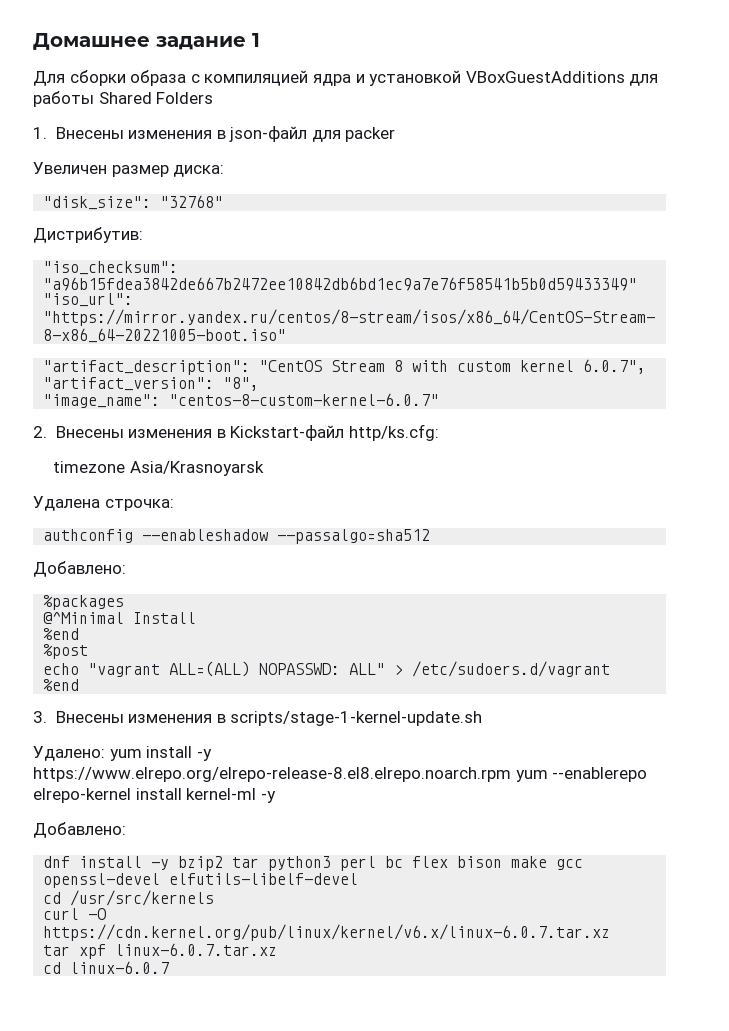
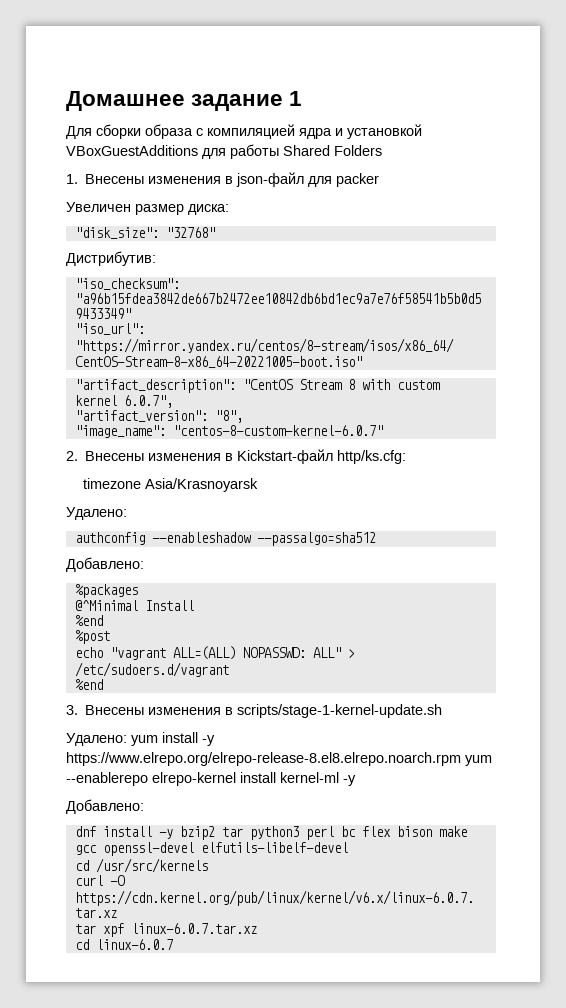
  timezone Asia/Krasnoyarsk
- Удалена строчка:
+ Удалено:

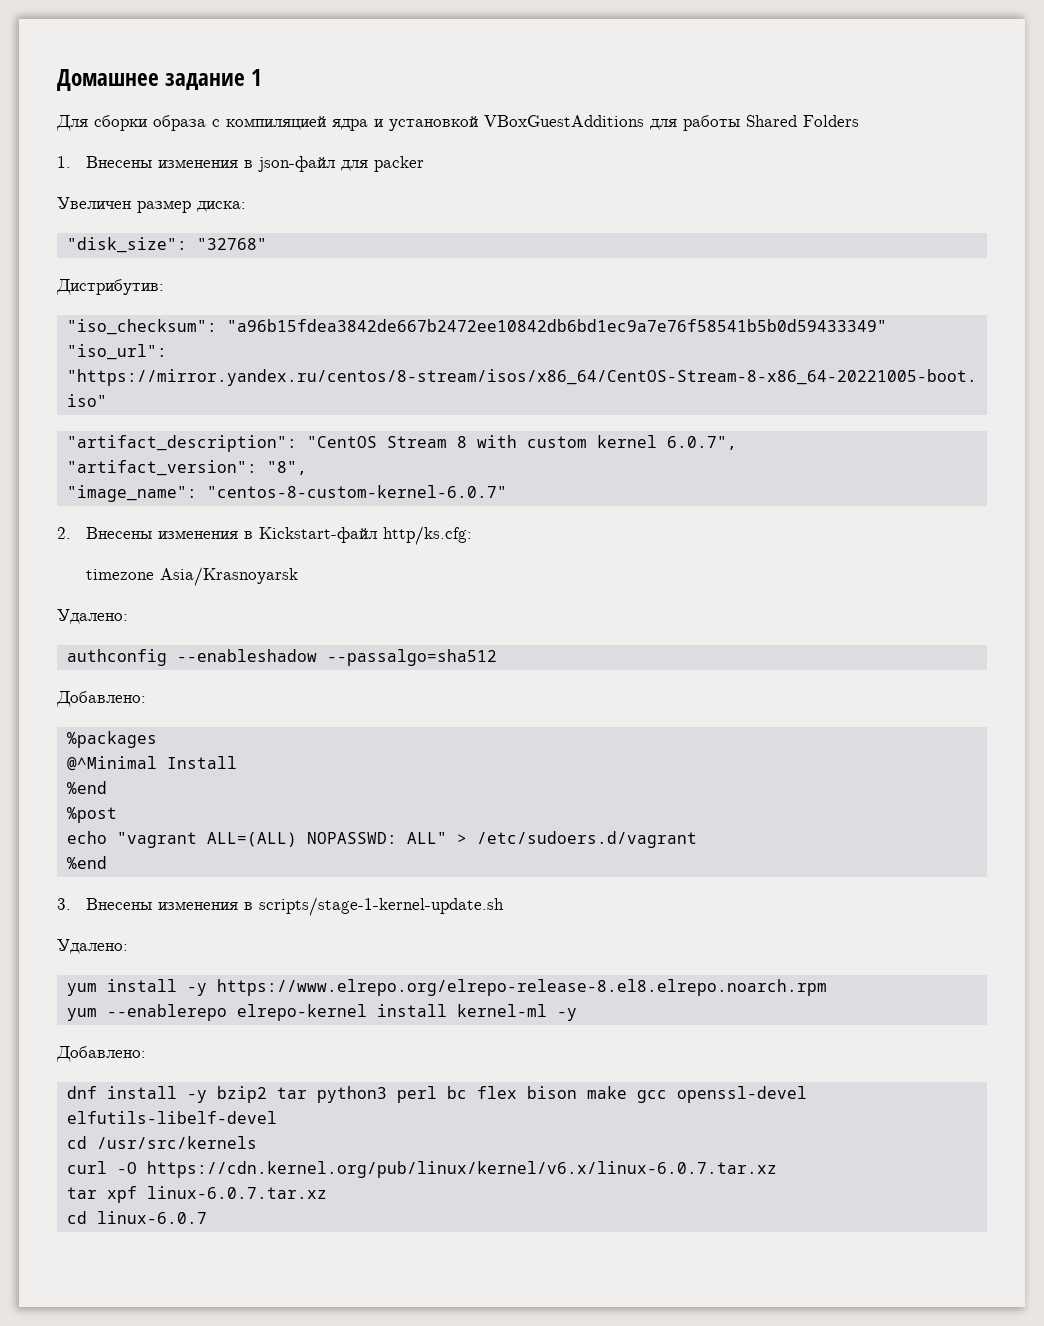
  3. Внесены изменения в scripts/stage-1-kernel-update.sh
- Удалено: yum install -y https://www.elrepo.org/elrepo-release-8.el8.elrepo.noarch.rpm yum --enablerepo elrepo-kernel install kernel-ml -y
+ Удалено:
+ yum install -y https://www.elrepo.org/elrepo-release-8.el8.elrepo.noarch.rpm
+ yum --enablerepo elrepo-kernel install kernel-ml -y

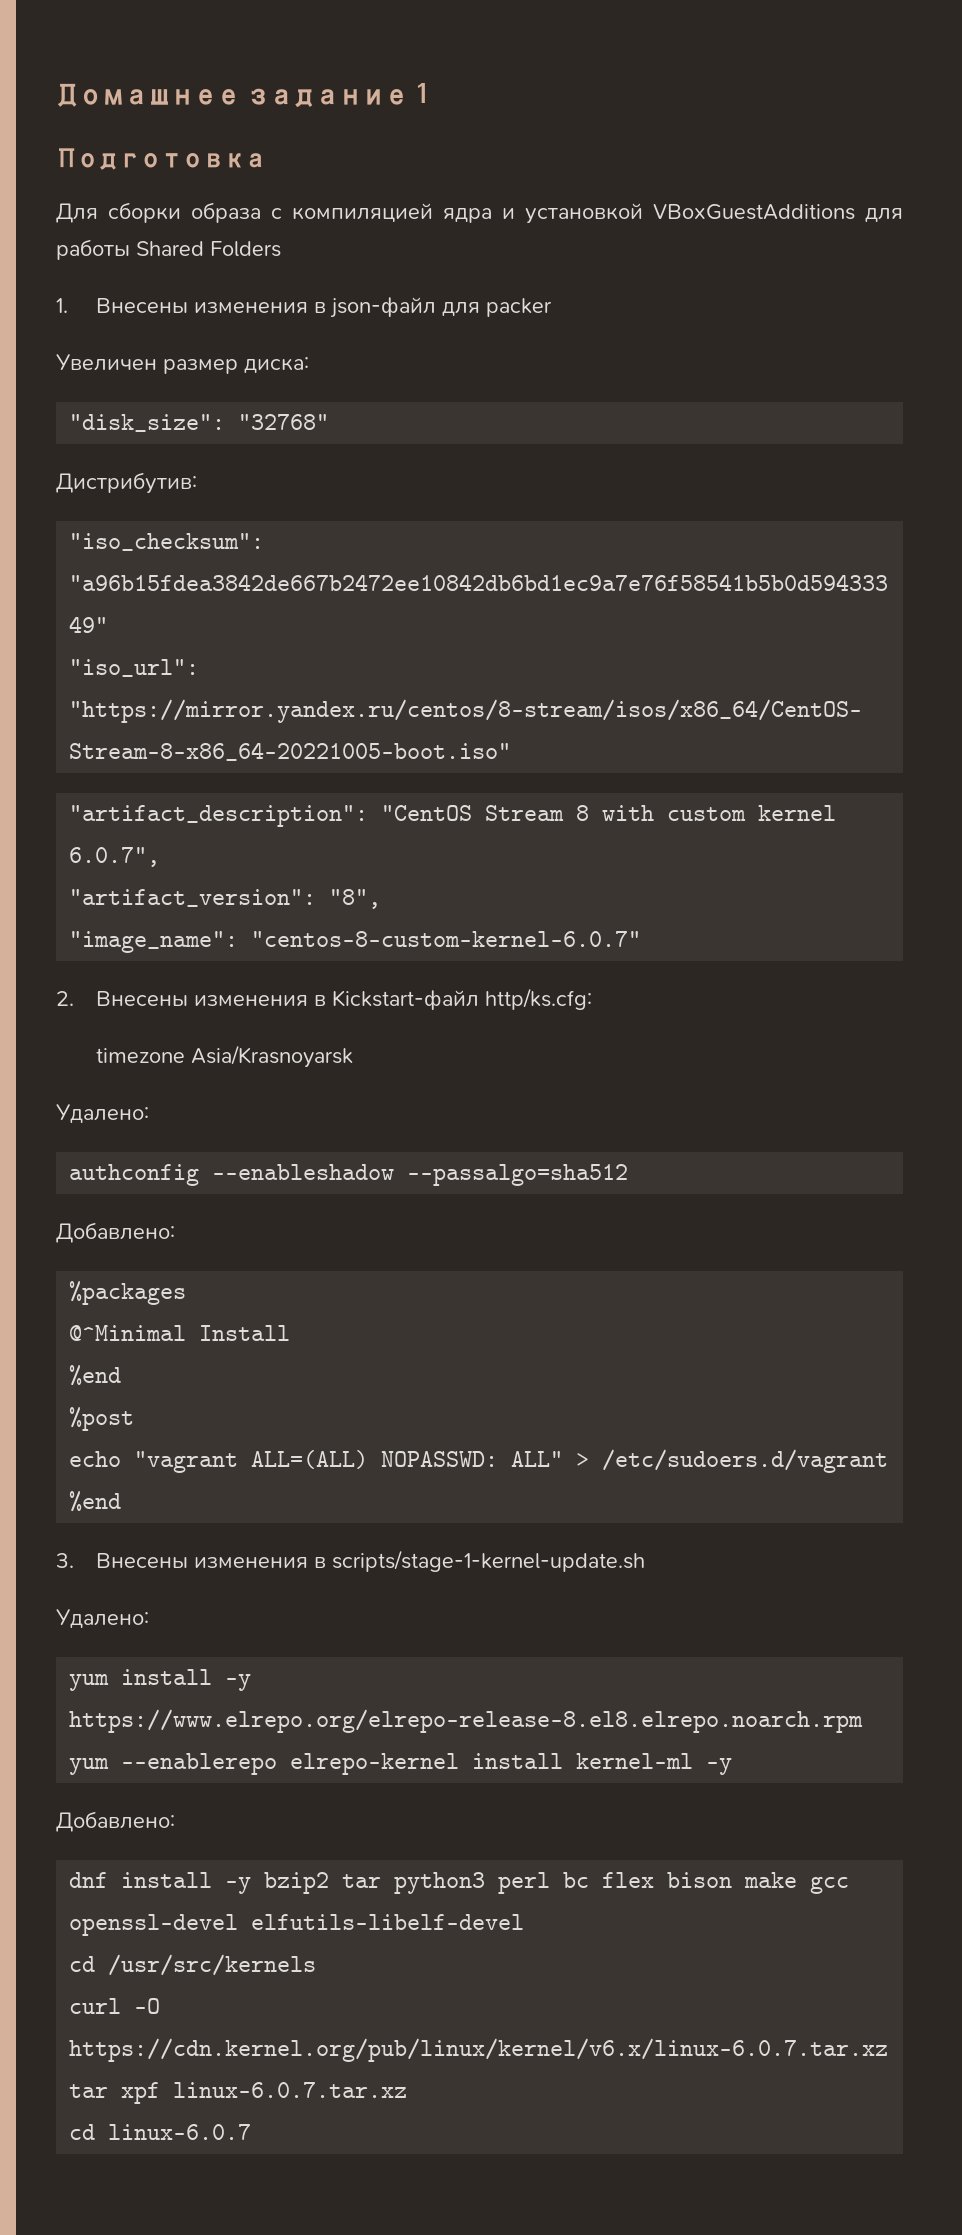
+ Подготовка

